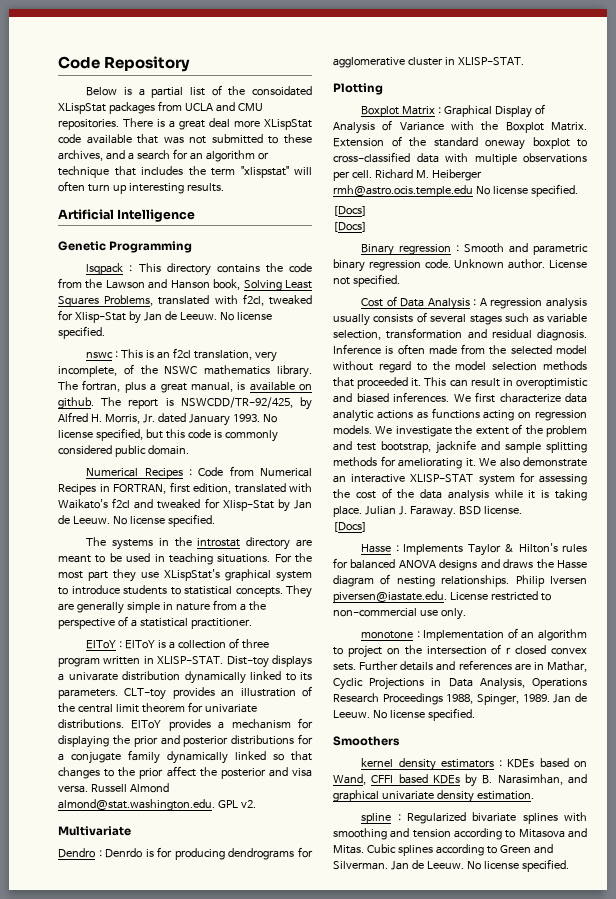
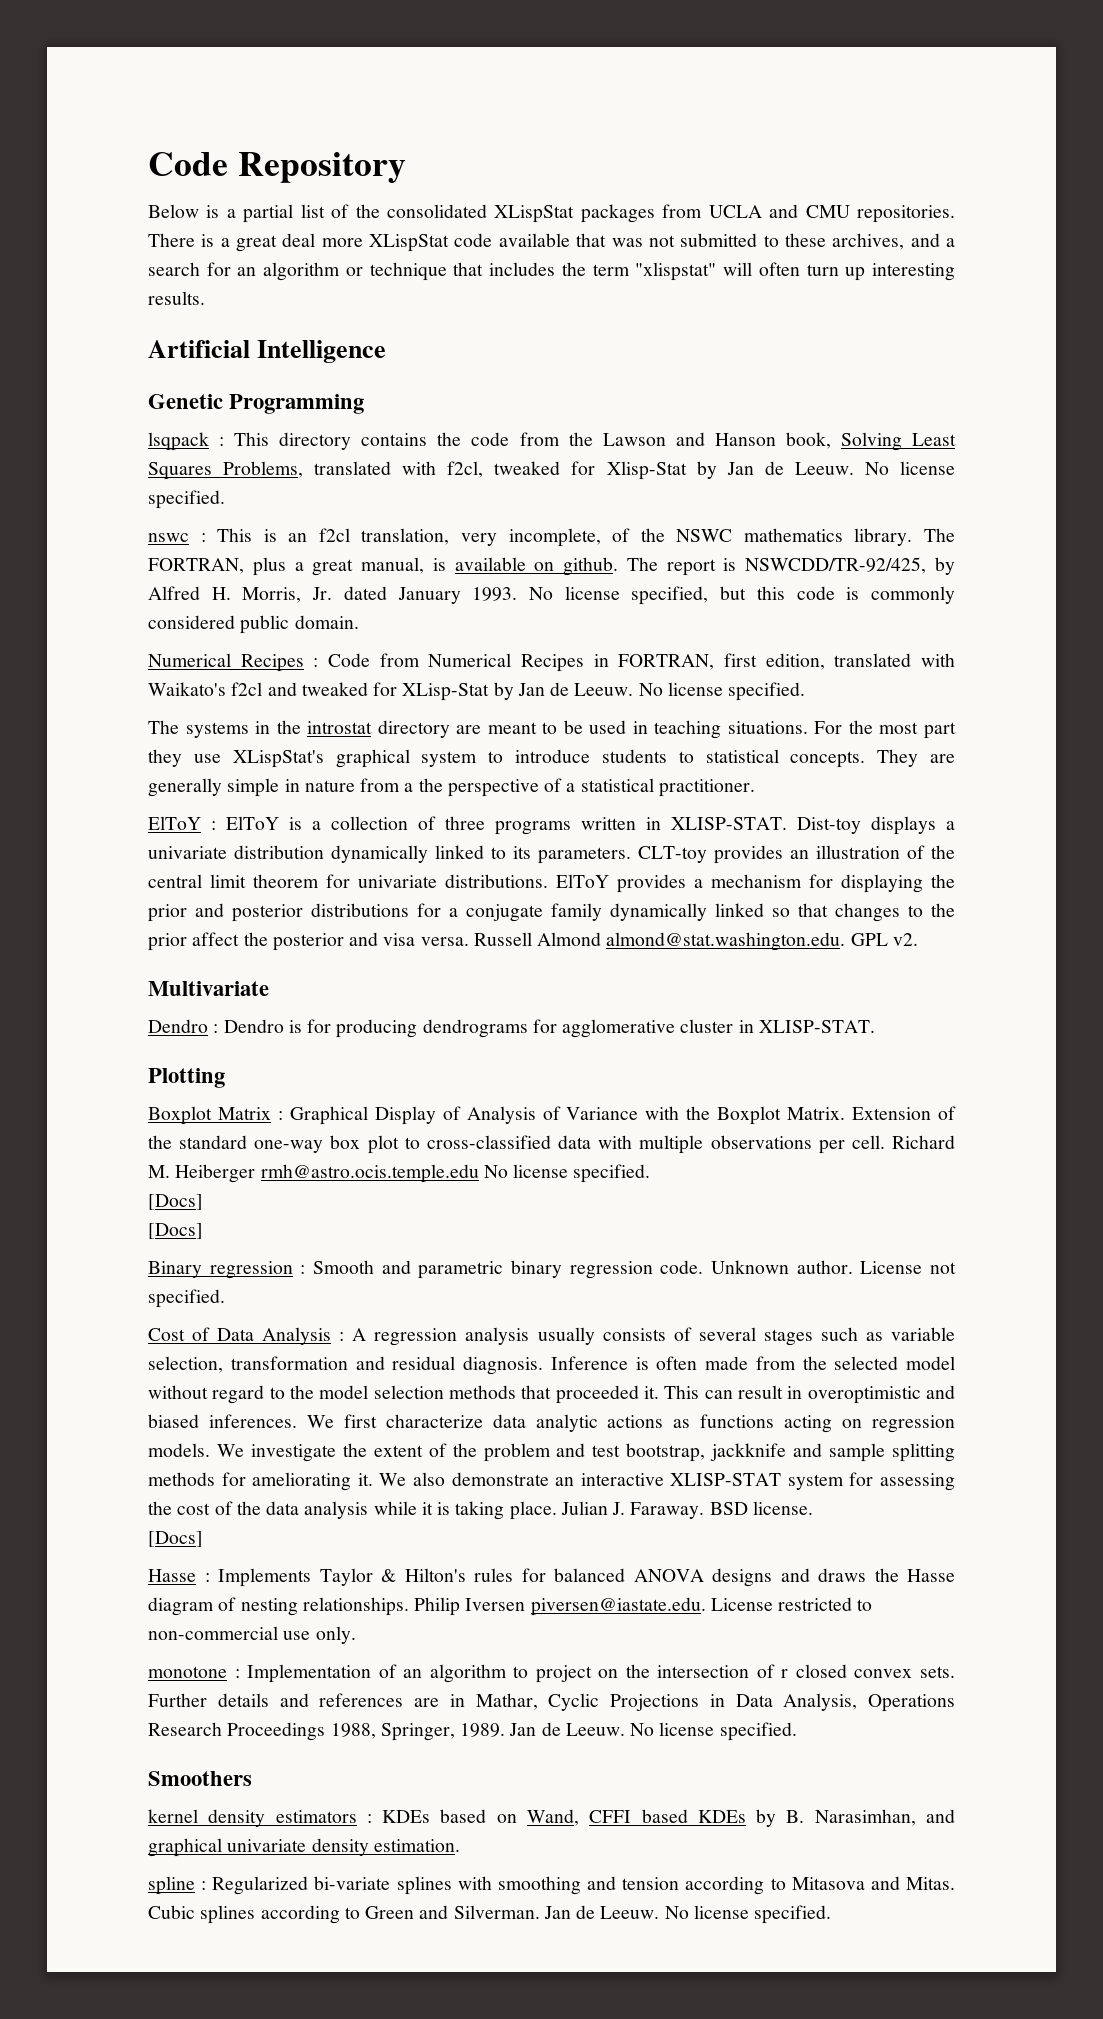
- Below is a partial list of the consoidated XLispStat packages from UCLA and CMU repositories.
+ Below is a partial list of the consolidated XLispStat packages from UCLA and CMU repositories.
- The fortran, plus a great manual, is available on github.
+ The FORTRAN, plus a great manual, is available on github.
- Numerical Recipes : Code from Numerical Recipes in FORTRAN, first edition, translated with Waikato's f2cl and tweaked for Xlisp-Stat by Jan de Leeuw.
+ Numerical Recipes : Code from Numerical Recipes in FORTRAN, first edition, translated with Waikato's f2cl and tweaked for XLisp-Stat by Jan de Leeuw.
- ElToY : ElToY is a collection of three program written in XLISP-STAT.
+ ElToY : ElToY is a collection of three programs written in XLISP-STAT.
- Dist-toy displays a univarate distribution dynamically linked to its parameters.
+ Dist-toy displays a univariate distribution dynamically linked to its parameters.
- Dendro : Denrdo is for producing dendrograms for agglomerative cluster in XLISP-STAT.
+ Dendro : Dendro is for producing dendrograms for agglomerative cluster in XLISP-STAT.
- Extension of the standard oneway boxplot to cross-classified data with multiple observations per cell.
+ Extension of the standard one-way box plot to cross-classified data with multiple observations per cell.
- We investigate the extent of the problem and test bootstrap, jacknife and sample splitting methods for ameliorating it.
+ We investigate the extent of the problem and test bootstrap, jackknife and sample splitting methods for ameliorating it.
- Further details and references are in Mathar, Cyclic Projections in Data Analysis, Operations Research Proceedings 1988, Spinger, 1989.
+ Further details and references are in Mathar, Cyclic Projections in Data Analysis, Operations Research Proceedings 1988, Springer, 1989.
- spline : Regularized bivariate splines with smoothing and tension according to Mitasova and Mitas.
+ spline : Regularized bi-variate splines with smoothing and tension according to Mitasova and Mitas.

